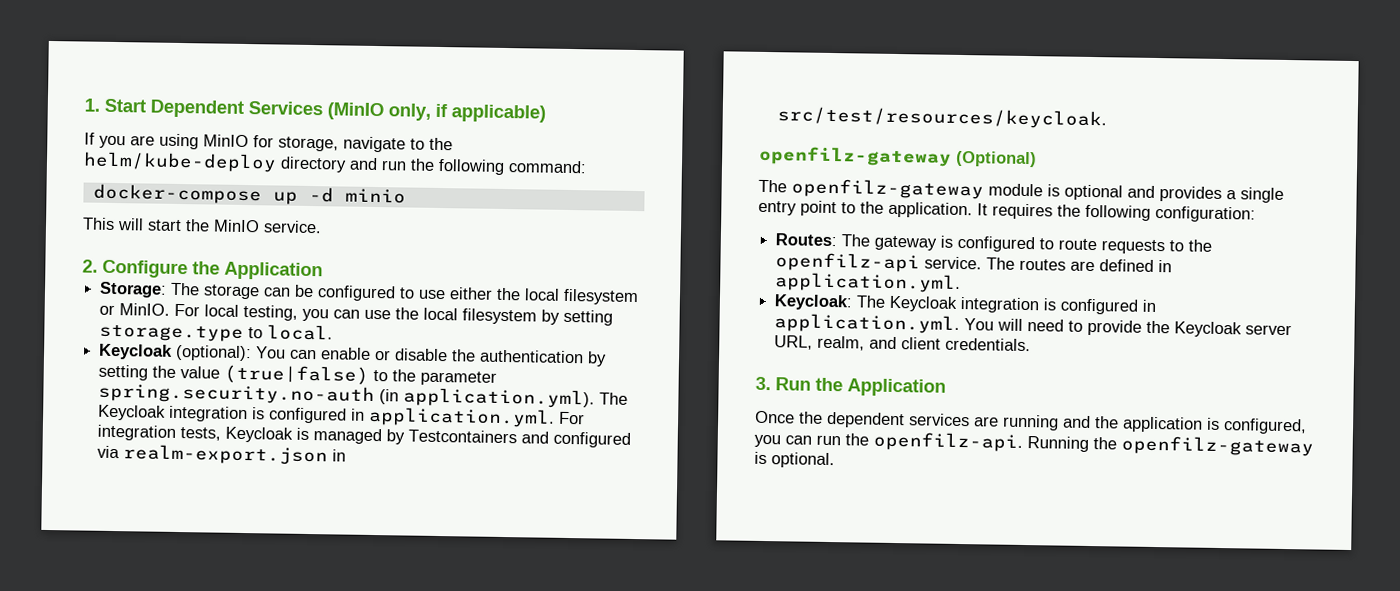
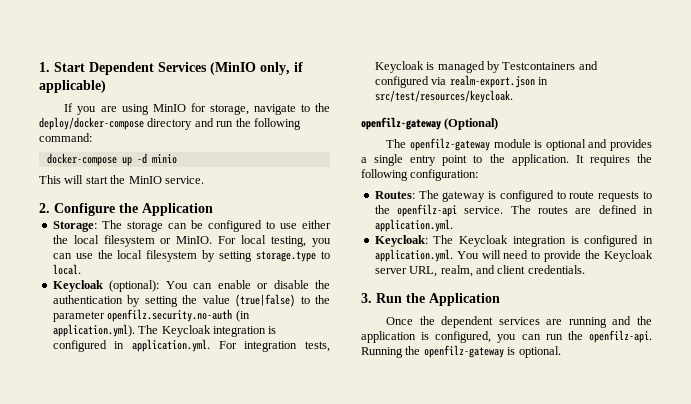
- If you are using MinIO for storage, navigate to the helm/kube-deploy directory and run the following command:
+ If you are using MinIO for storage, navigate to the deploy/docker-compose directory and run the following command:
- Keycloak (optional): You can enable or disable the authentication by setting the value (true|false) to the parameter spring.security.no-auth (in application.yml). The Keycloak integration is configured in application.yml. For integration tests, Keycloak is managed by Testcontainers and configured via realm-export.json in src/test/resources/keycloak.
+ Keycloak (optional): You can enable or disable the authentication by setting the value (true|false) to the parameter openfilz.security.no-auth (in application.yml). The Keycloak integration is configured in application.yml. For integration tests, Keycloak is managed by Testcontainers and configured via realm-export.json in src/test/resources/keycloak.

